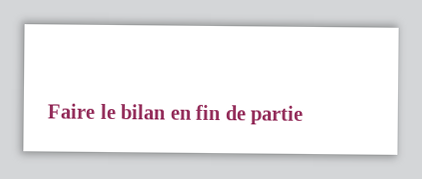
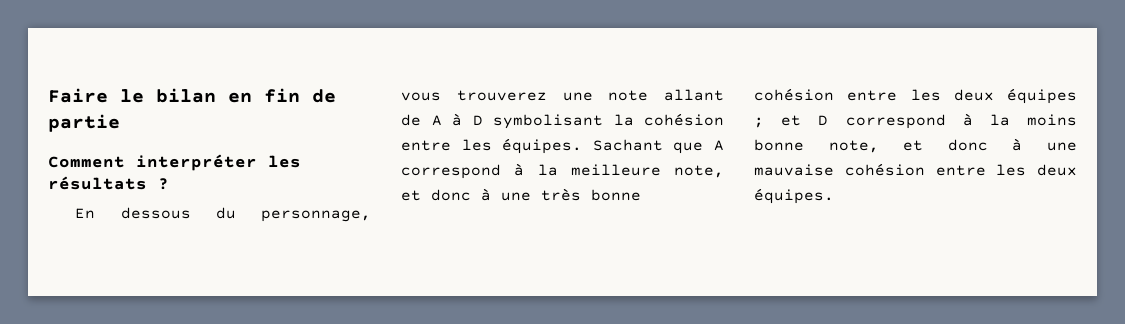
+ Comment interpréter les résultats ?
+ En dessous du personnage, vous trouverez une note allant de A à D symbolisant la cohésion entre les équipes. Sachant que A correspond à la meilleure note, et donc à une très bonne cohésion entre les deux équipes ; et D correspond à la moins bonne note, et donc à une mauvaise cohésion entre les deux équipes.

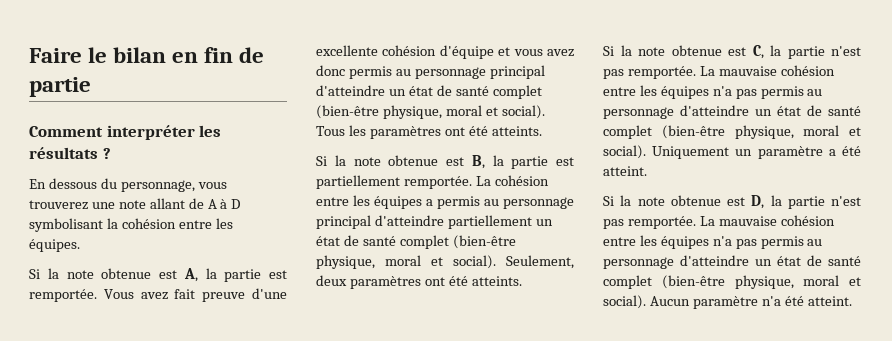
- En dessous du personnage, vous trouverez une note allant de A à D symbolisant la cohésion entre les équipes. Sachant que A correspond à la meilleure note, et donc à une très bonne cohésion entre les deux équipes ; et D correspond à la moins bonne note, et donc à une mauvaise cohésion entre les deux équipes.
+ En dessous du personnage, vous trouverez une note allant de A à D symbolisant la cohésion entre les équipes.
+ Si la note obtenue est A, la partie est remportée. Vous avez fait preuve d'une excellente cohésion d'équipe et vous avez donc permis au personnage principal d'atteindre un état de santé complet (bien-être physique, moral et social). Tous les paramètres ont été atteints.
+ Si la note obtenue est B, la partie est partiellement remportée. La cohésion entre les équipes a permis au personnage principal d'atteindre partiellement un état de santé complet (bien-être physique, moral et social). Seulement, deux paramètres ont été atteints.
+ Si la note obtenue est C, la partie n'est pas remportée. La mauvaise cohésion entre les équipes n'a pas permis au personnage d'atteindre un état de santé complet (bien-être physique, moral et social). Uniquement un paramètre a été atteint.
+ Si la note obtenue est D, la partie n'est pas remportée. La mauvaise cohésion entre les équipes n'a pas permis au personnage d'atteindre un état de santé complet (bien-être physique, moral et social). Aucun paramètre n'a été atteint.

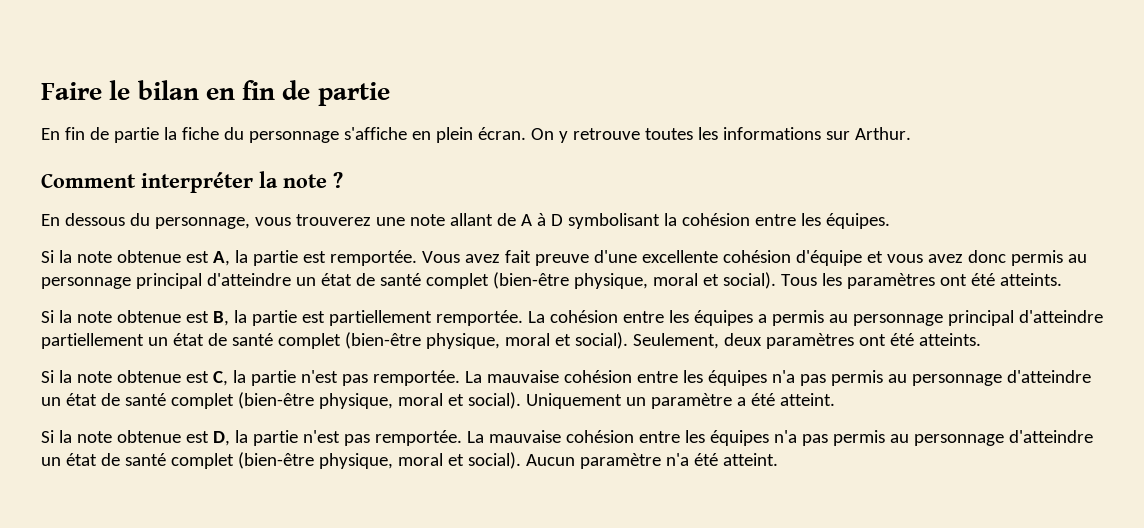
+ En fin de partie la fiche du personnage s'affiche en plein écran. On y retrouve toutes les informations sur Arthur.
- Comment interpréter les résultats ?
+ Comment interpréter la note ?

